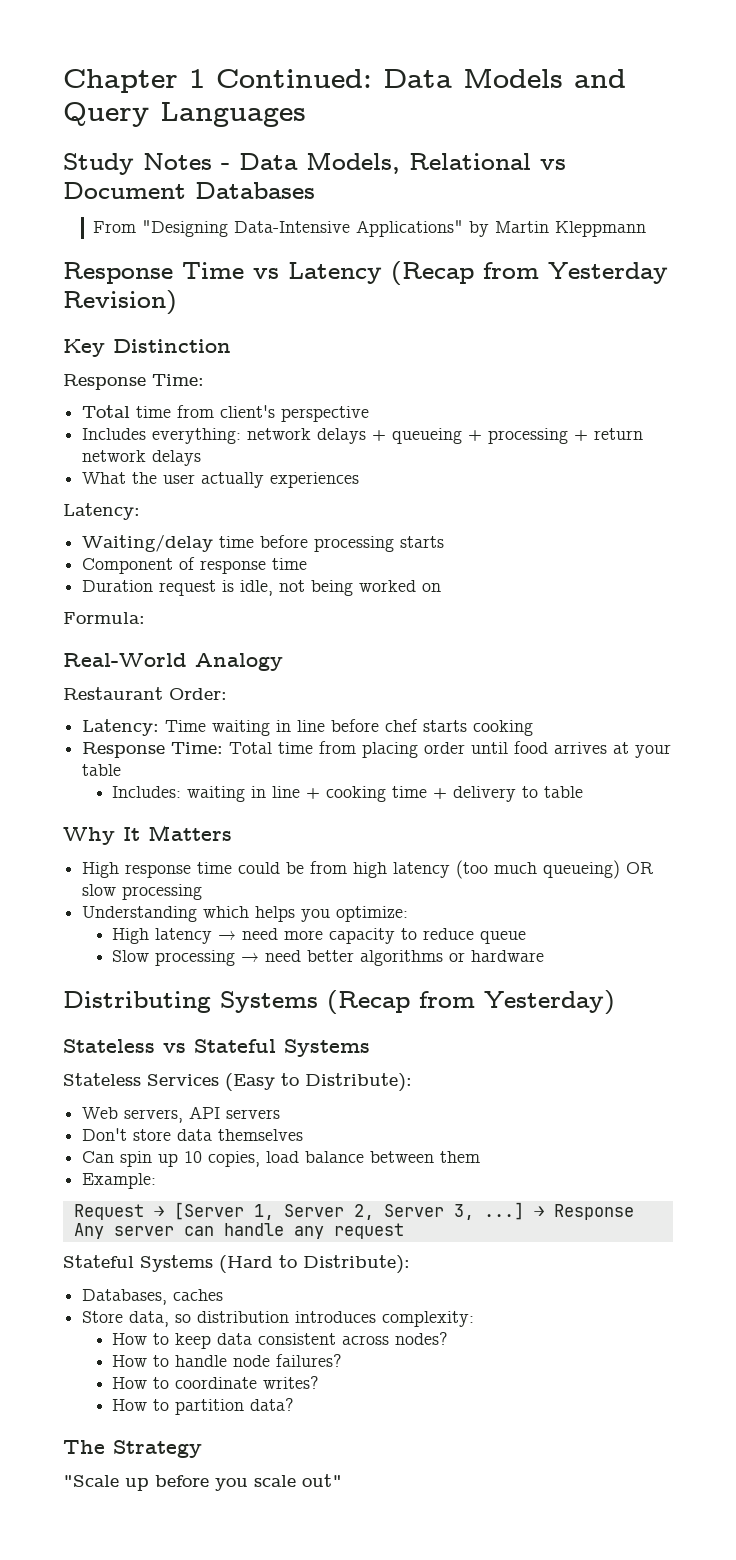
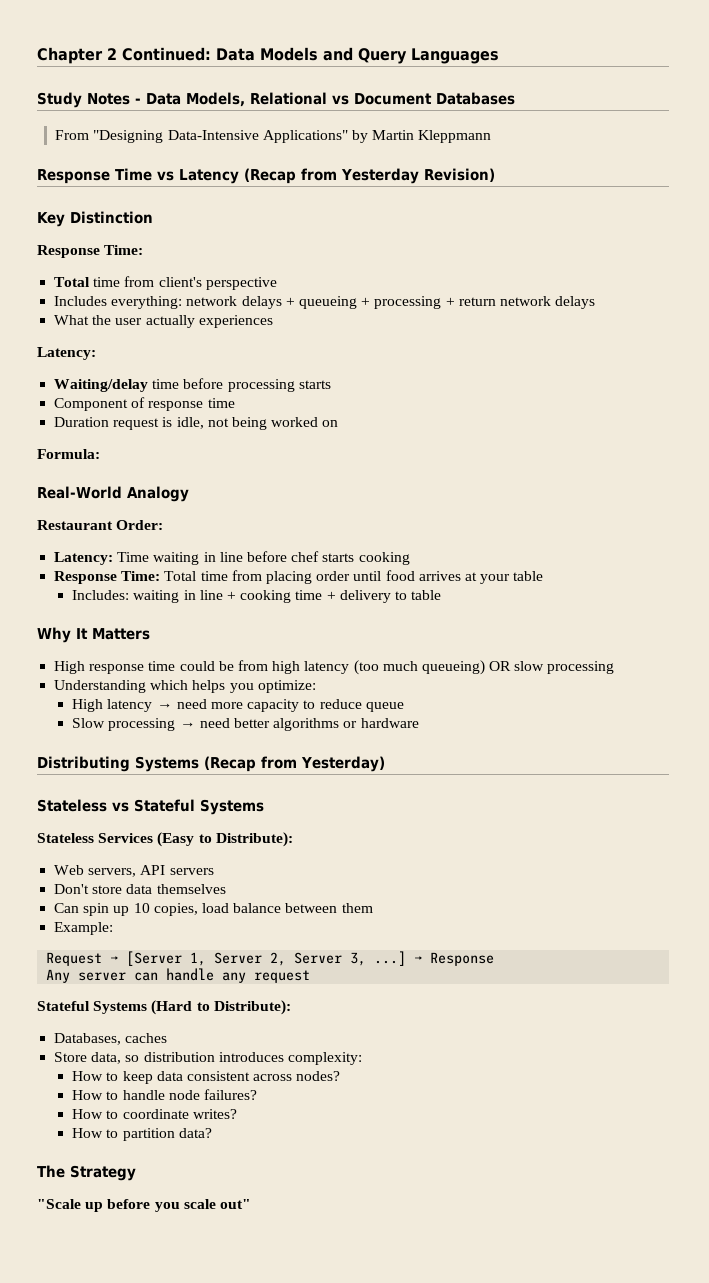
- Chapter 1 Continued: Data Models and Query Languages
+ Chapter 2 Continued: Data Models and Query Languages

